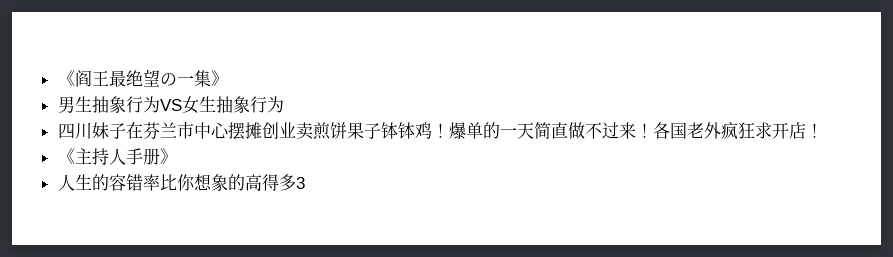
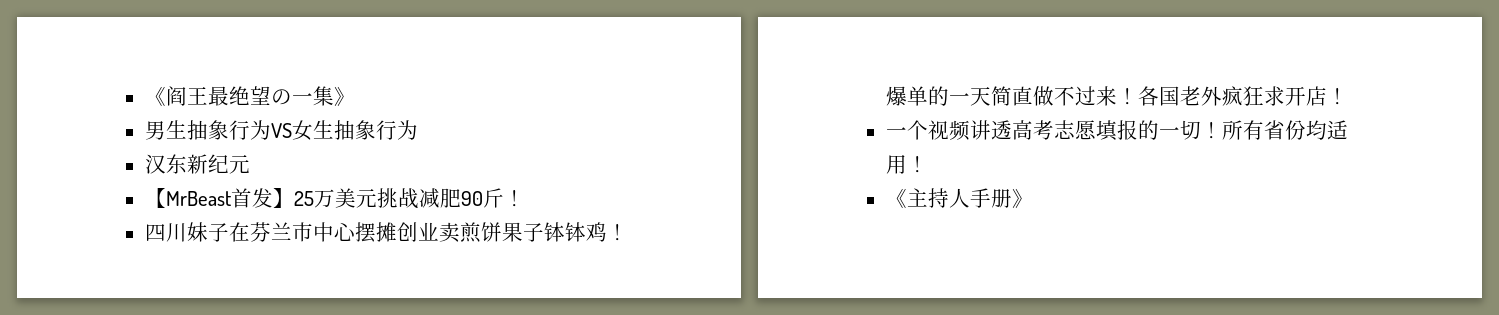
+ 汉东新纪元
+ 【MrBeast首发】25万美元挑战减肥90斤！
+ 一个视频讲透高考志愿填报的一切！所有省份均适用！
  《主持人手册》
- 人生的容错率比你想象的高得多3

